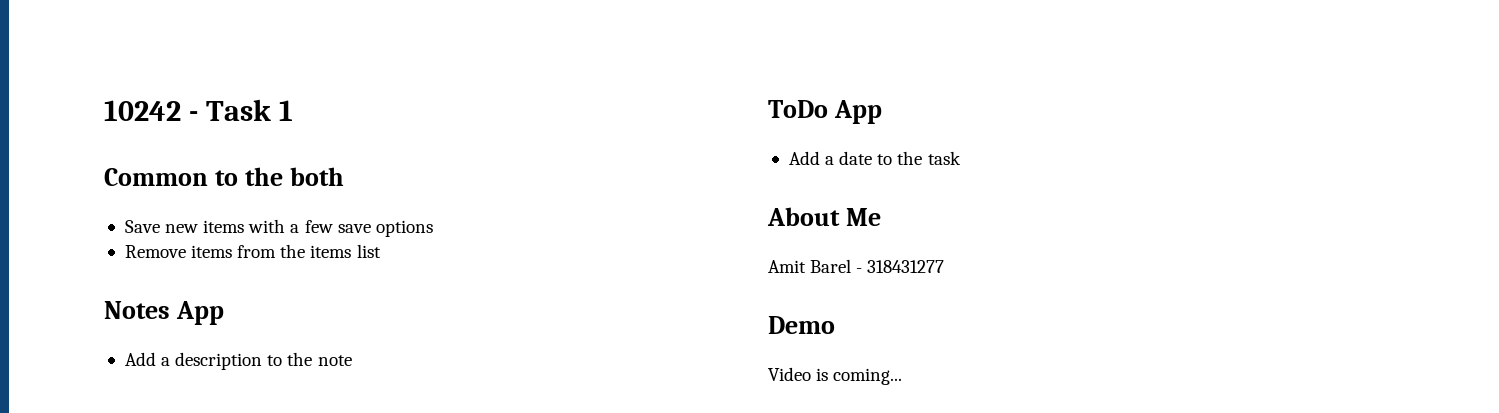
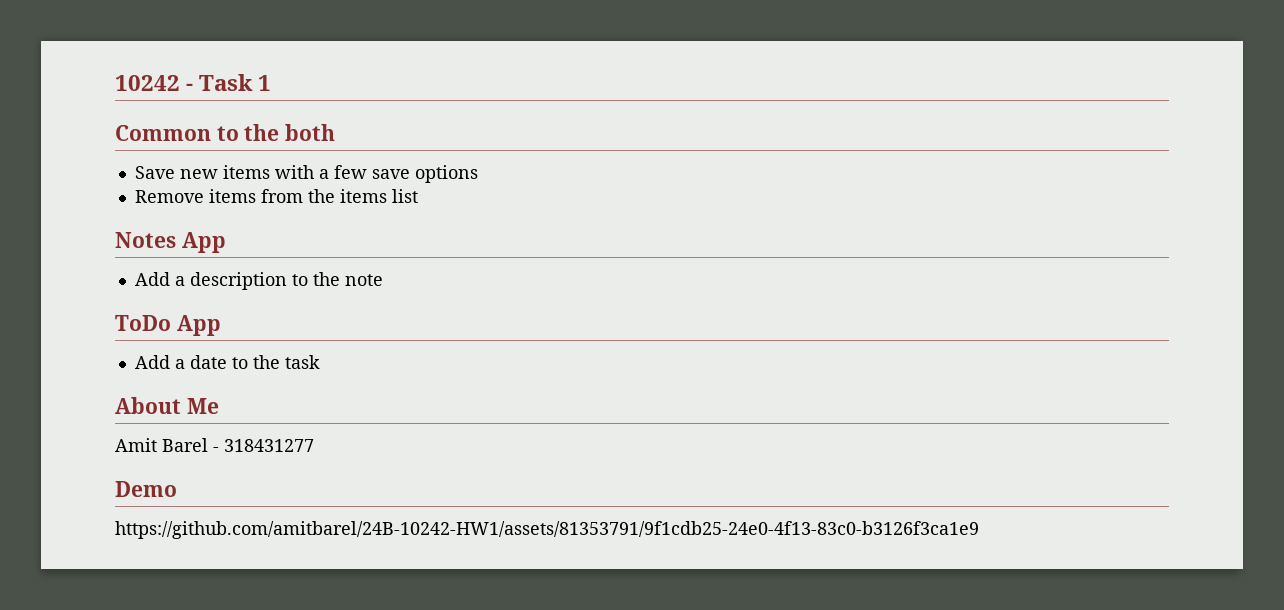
- Video is coming...
+ https://github.com/amitbarel/24B-10242-HW1/assets/81353791/9f1cdb25-24e0-4f13-83c0-b3126f3ca1e9

